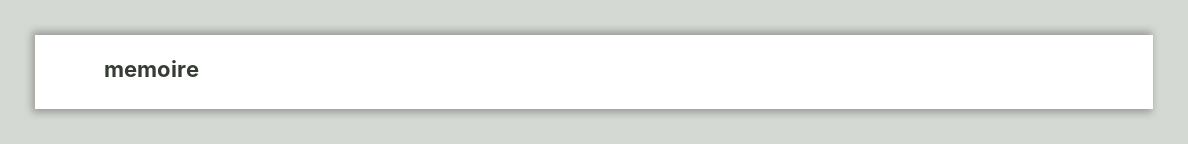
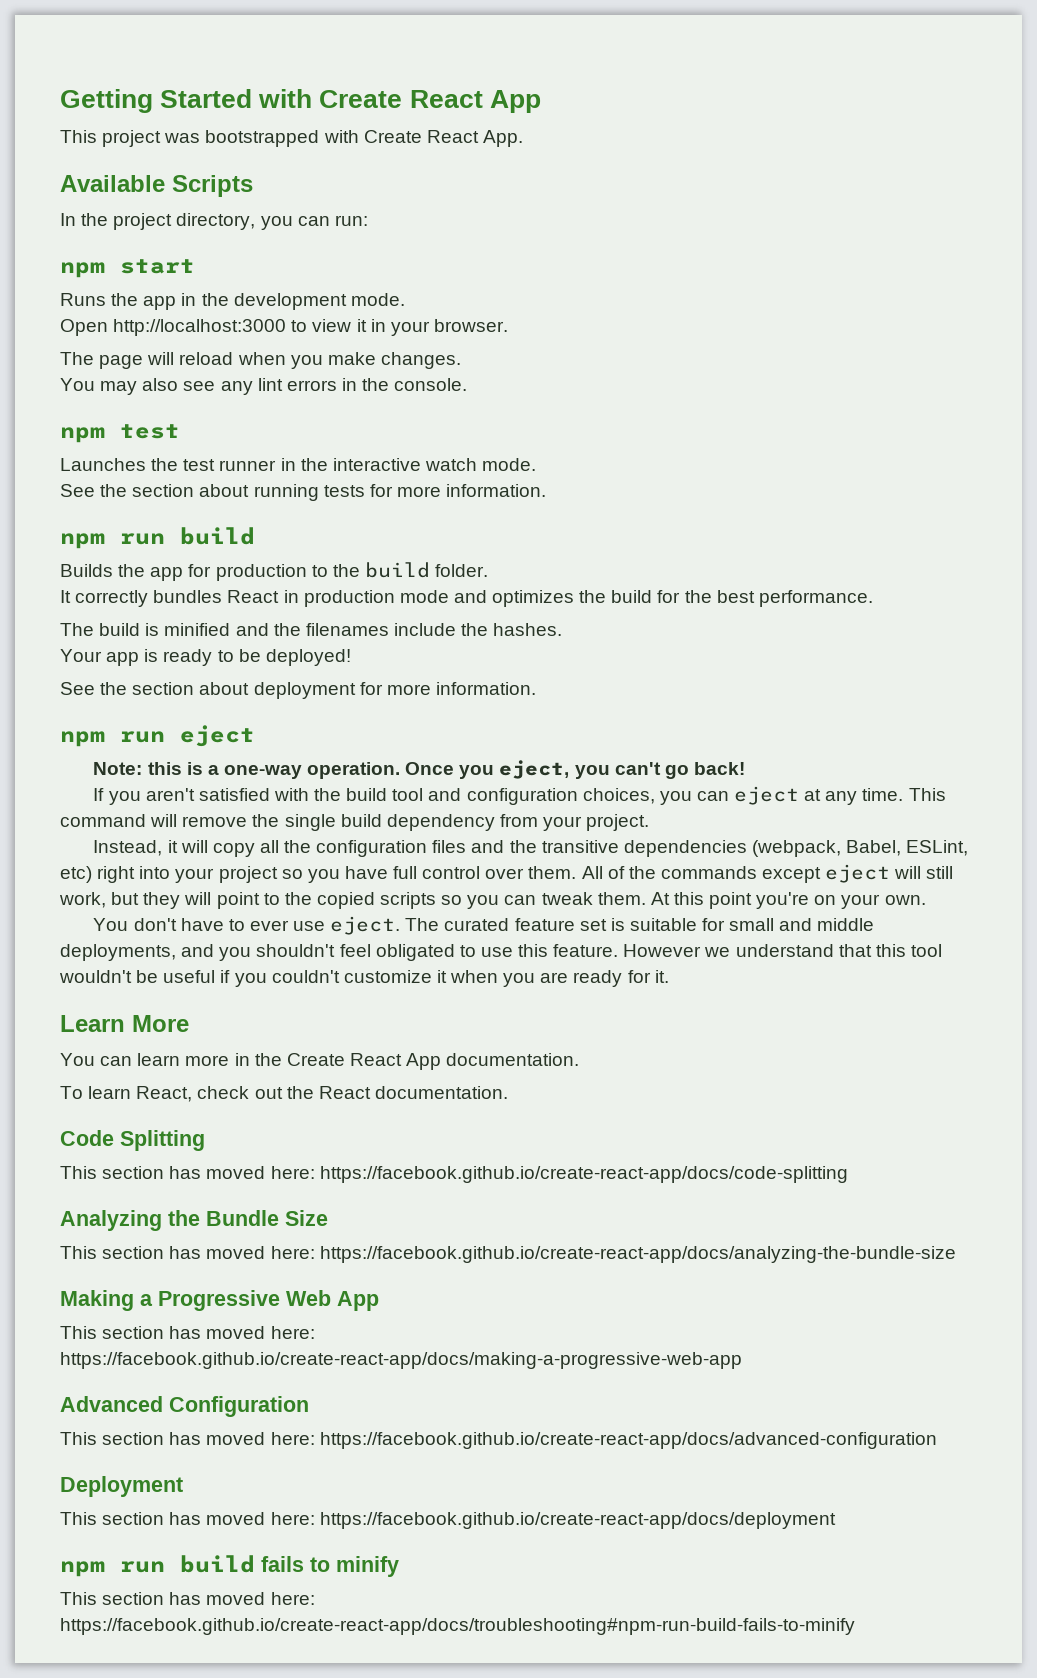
- memoire
+ Getting Started with Create React App
+ This project was bootstrapped with Create React App.
+ Available Scripts
+ In the project directory, you can run:
+ npm start
+ Runs the app in the development mode.
+ Open http://localhost:3000 to view it in your browser.
+ The page will reload when you make changes.
+ You may also see any lint errors in the console.
+ npm test
+ Launches the test runner in the interactive watch mode.
+ See the section about running tests for more information.
+ npm run build
+ Builds the app for production to the build folder.
+ It correctly bundles React in production mode and optimizes the build for the best performance.
+ The build is minified and the filenames include the hashes.
+ Your app is ready to be deployed!
+ See the section about deployment for more information.
+ npm run eject
+ Note: this is a one-way operation. Once you eject, you can't go back!
+ If you aren't satisfied with the build tool and configuration choices, you can eject at any time. This command will remove the single build dependency from your project.
+ Instead, it will copy all the configuration files and the transitive dependencies (webpack, Babel, ESLint, etc) right into your project so you have full control over them. All of the commands except eject will still work, but they will point to the copied scripts so you can tweak them. At this point you're on your own.
+ You don't have to ever use eject. The curated feature set is suitable for small and middle deployments, and you shouldn't feel obligated to use this feature. However we understand that this tool wouldn't be useful if you couldn't customize it when you are ready for it.
+ Learn More
+ You can learn more in the Create React App documentation.
+ To learn React, check out the React documentation.
+ Code Splitting
+ This section has moved here: https://facebook.github.io/create-react-app/docs/code-splitting
+ Analyzing the Bundle Size
+ This section has moved here: https://facebook.github.io/create-react-app/docs/analyzing-the-bundle-size
+ Making a Progressive Web App
+ This section has moved here: https://facebook.github.io/create-react-app/docs/making-a-progressive-web-app
+ Advanced Configuration
+ This section has moved here: https://facebook.github.io/create-react-app/docs/advanced-configuration
+ Deployment
+ This section has moved here: https://facebook.github.io/create-react-app/docs/deployment
+ npm run build fails to minify
+ This section has moved here: https://facebook.github.io/create-react-app/docs/troubleshooting#npm-run-build-fails-to-minify

